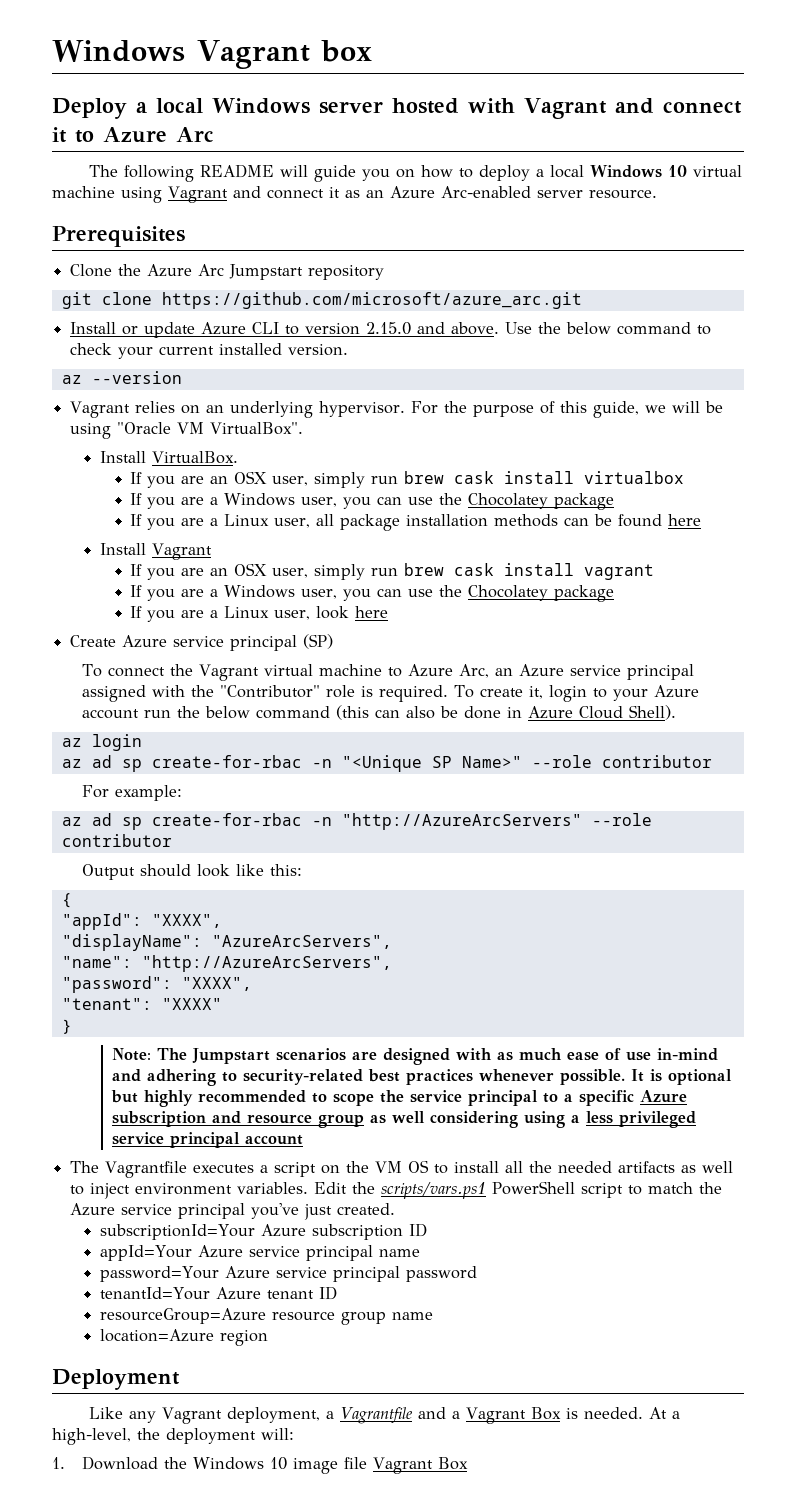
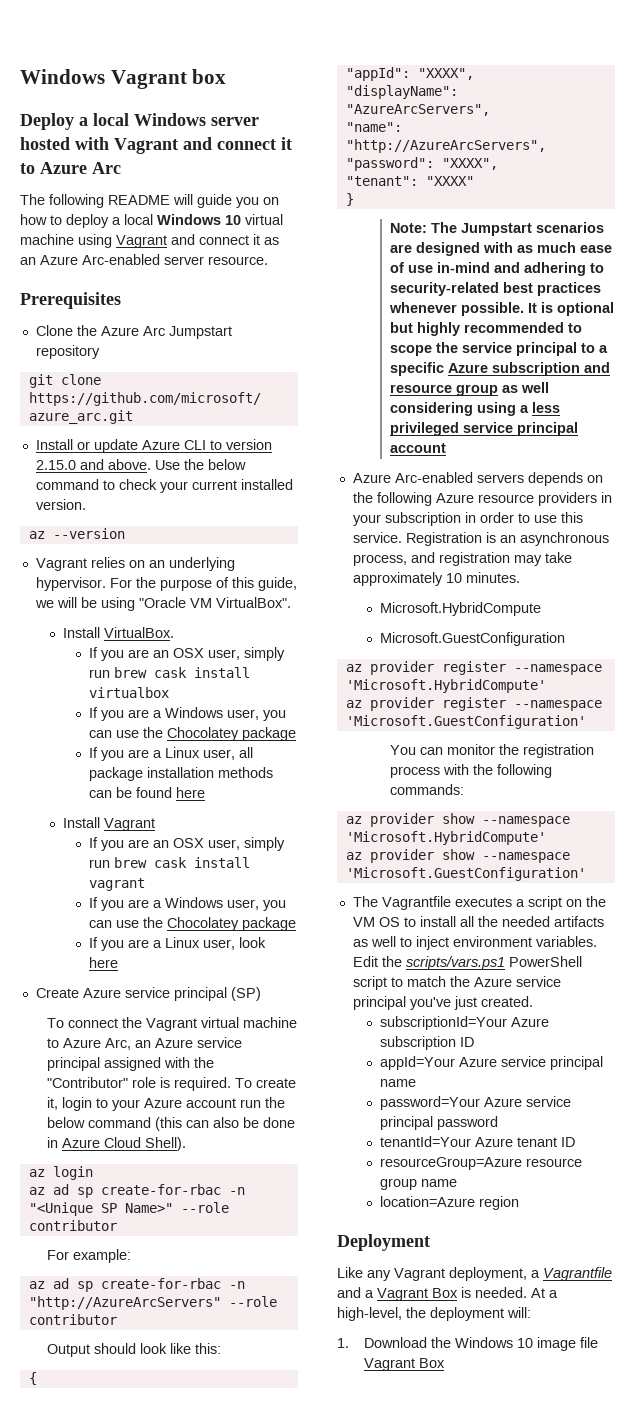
+ Azure Arc-enabled servers depends on the following Azure resource providers in your subscription in order to use this service. Registration is an asynchronous process, and registration may take approximately 10 minutes.
+ Microsoft.HybridCompute
+ Microsoft.GuestConfiguration
+ az provider register --namespace 'Microsoft.HybridCompute'
+ az provider register --namespace 'Microsoft.GuestConfiguration'
+ You can monitor the registration process with the following commands:
+ az provider show --namespace 'Microsoft.HybridCompute'
+ az provider show --namespace 'Microsoft.GuestConfiguration'

